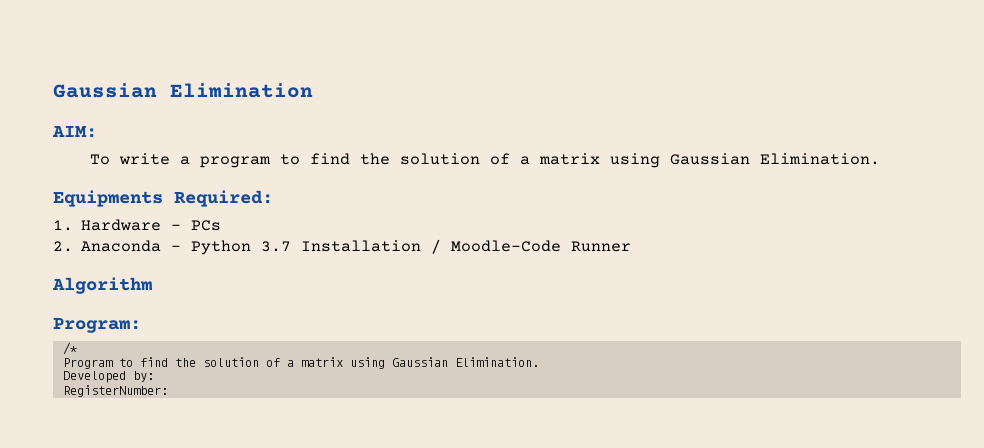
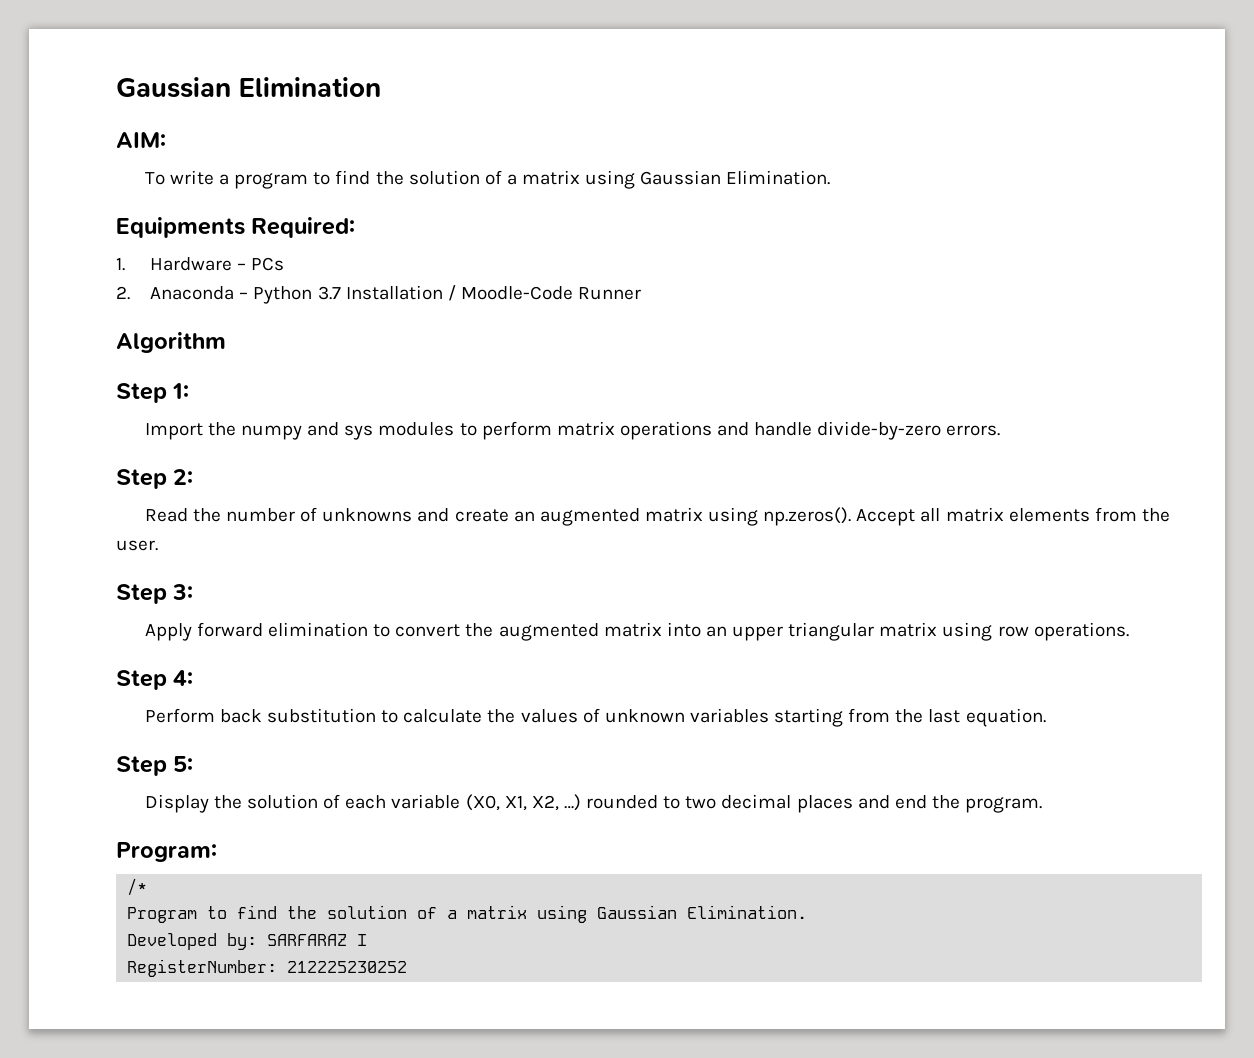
+ Step 1:
+ Import the numpy and sys modules to perform matrix operations and handle divide-by-zero errors.
+ Step 2:
+ Read the number of unknowns and create an augmented matrix using np.zeros(). Accept all matrix elements from the user.
+ Step 3:
+ Apply forward elimination to convert the augmented matrix into an upper triangular matrix using row operations.
+ Step 4:
+ Perform back substitution to calculate the values of unknown variables starting from the last equation.
+ Step 5:
+ Display the solution of each variable (X0, X1, X2, …) rounded to two decimal places and end the program.
- Developed by:
+ Developed by: SARFARAZ I
- RegisterNumber:
+ RegisterNumber: 212225230252

